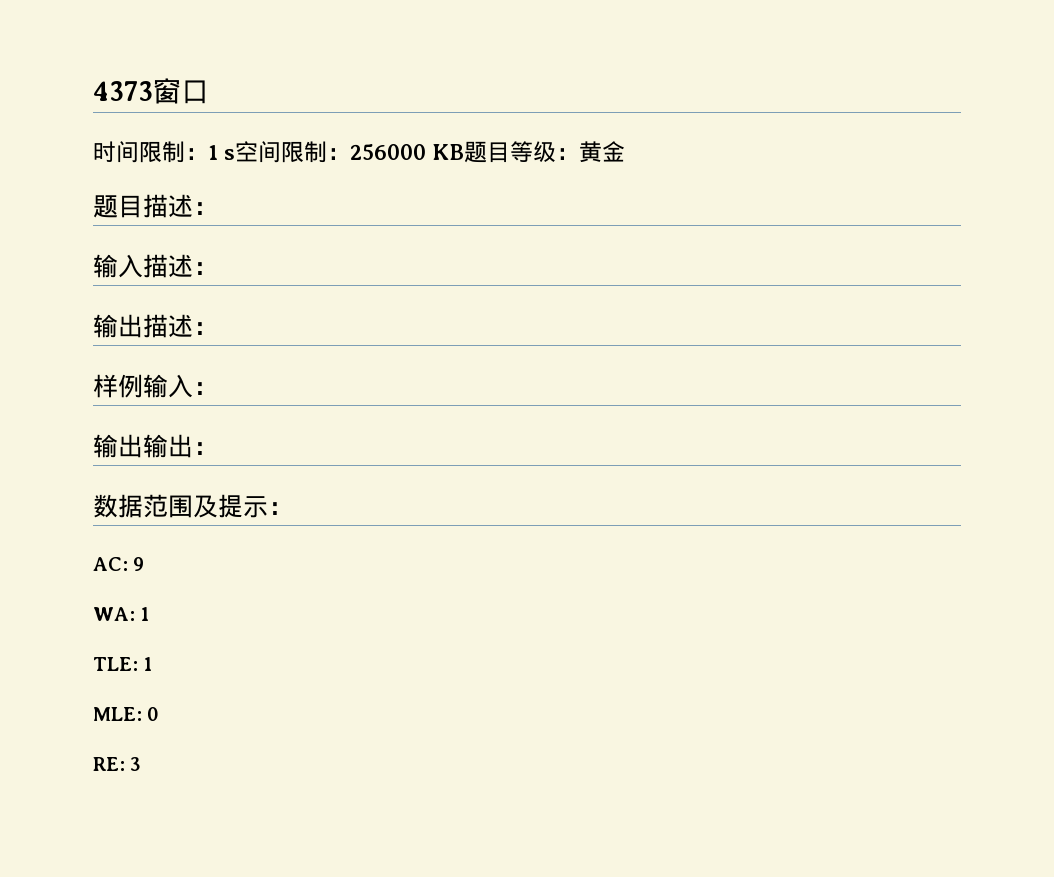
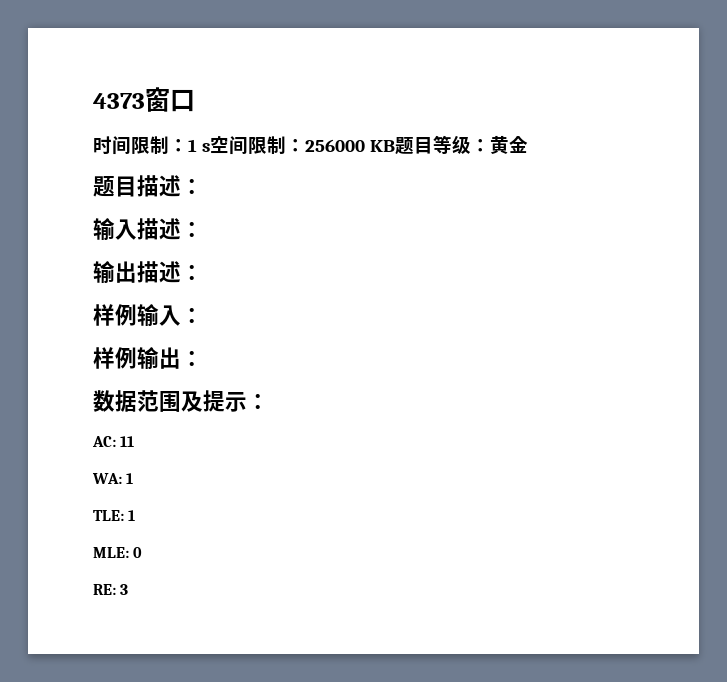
- 输出输出：
+ 样例输出：
- AC: 9
+ AC: 11

